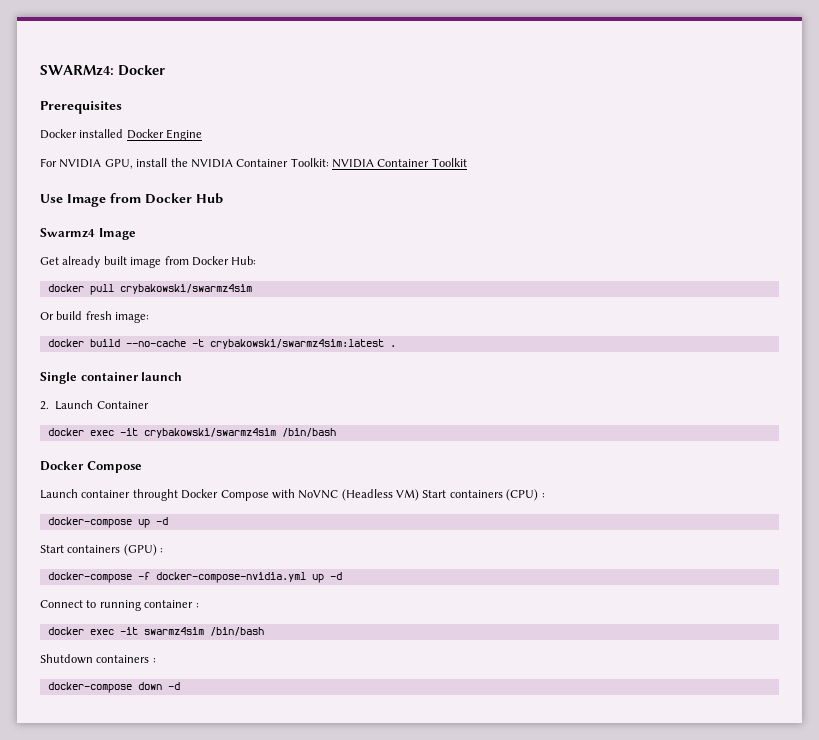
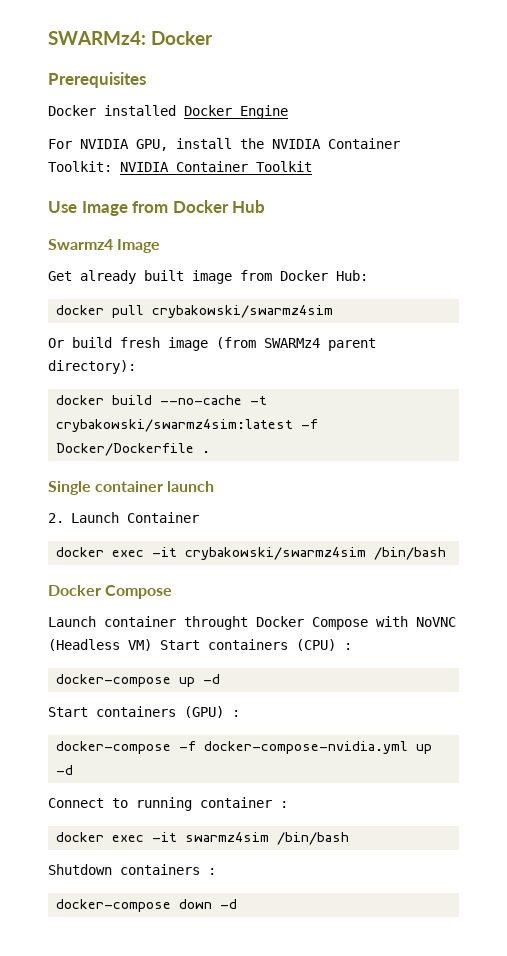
- Or build fresh image:
+ Or build fresh image (from SWARMz4 parent directory):
- docker build --no-cache -t crybakowski/swarmz4sim:latest .
+ docker build --no-cache -t crybakowski/swarmz4sim:latest -f Docker/Dockerfile .

